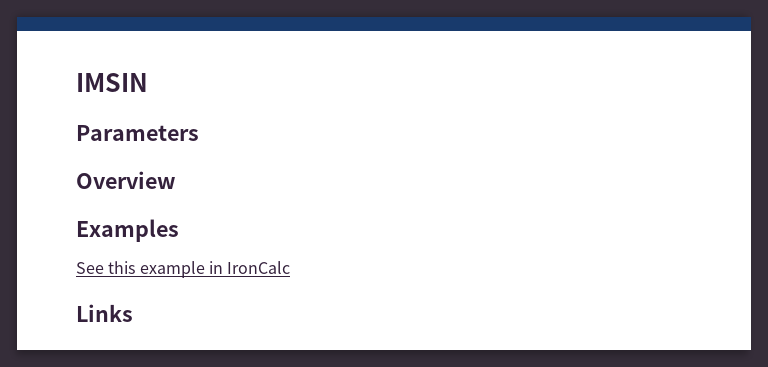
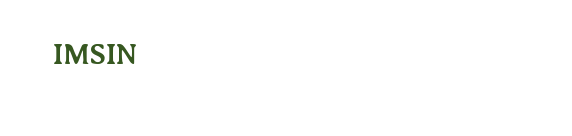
- Parameters
- Overview
- Examples
- See this example in IronCalc
- Links

